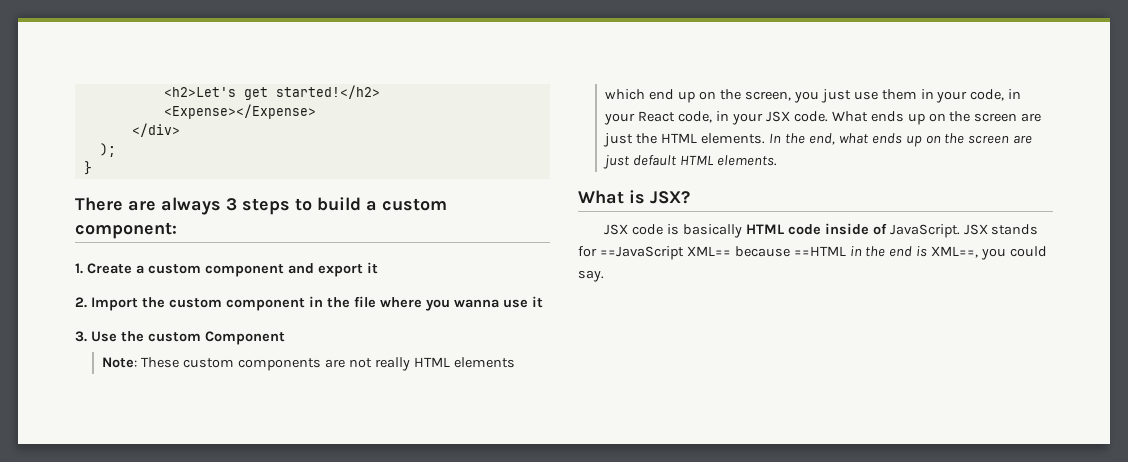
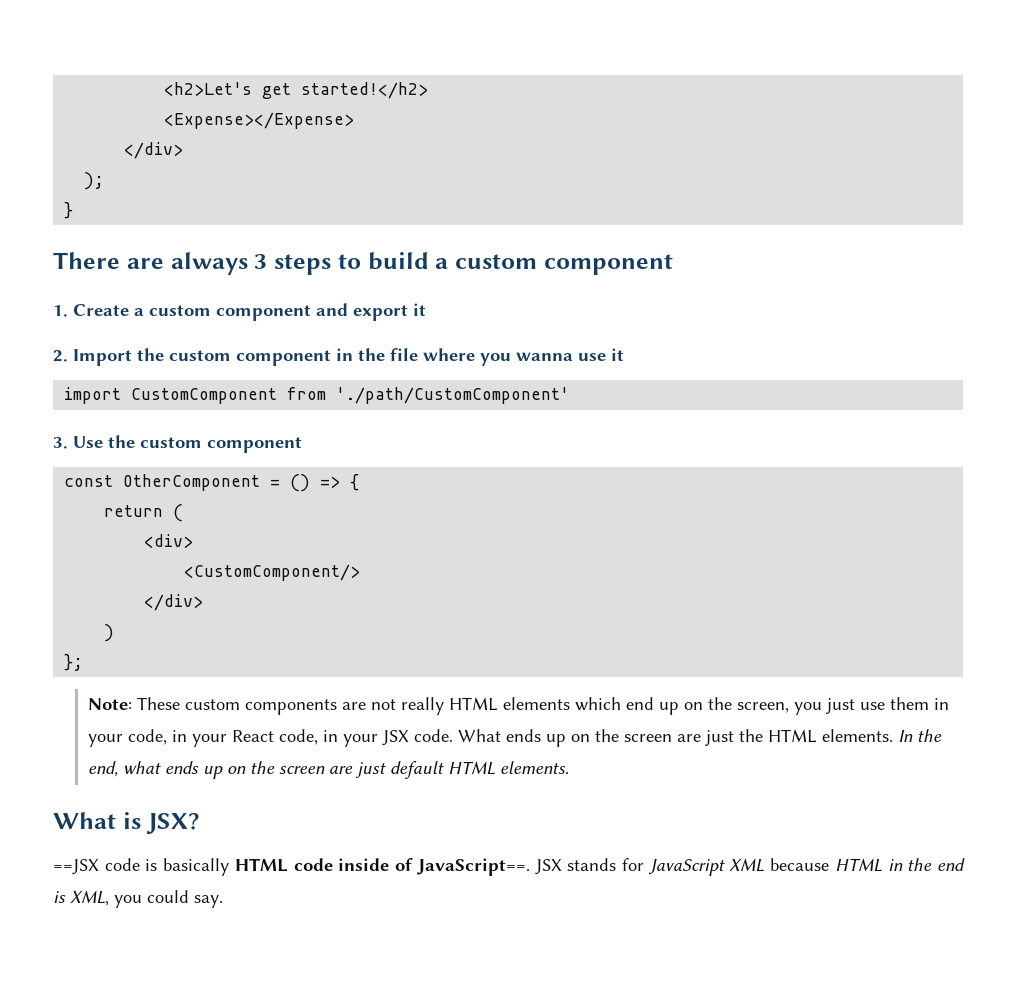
- There are always 3 steps to build a custom component:
+ There are always 3 steps to build a custom component
+ import CustomComponent from './path/CustomComponent'
- 3. Use the custom Component
+ 3. Use the custom component
+ const OtherComponent = () => {
+ return (
+ <div>
+ <CustomComponent/>
+ </div>
+ )
+ };
- JSX code is basically HTML code inside of JavaScript.
+ ==JSX code is basically HTML code inside of JavaScript==.
- JSX stands for ==JavaScript XML== because ==HTML in the end is XML==, you could say.
+ JSX stands for JavaScript XML because HTML in the end is XML, you could say.

